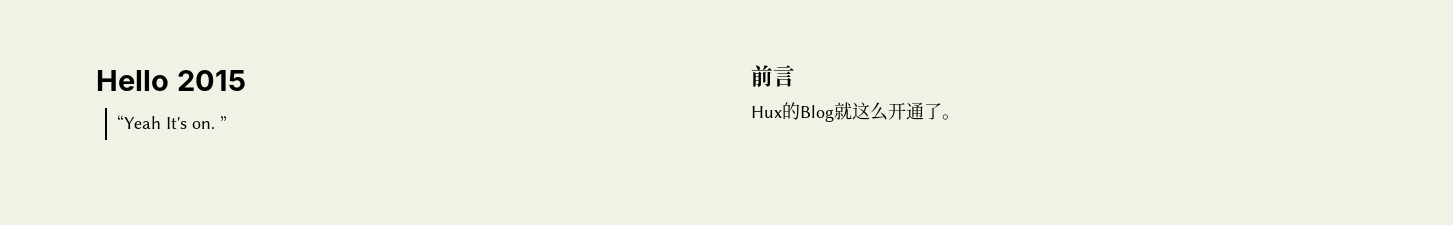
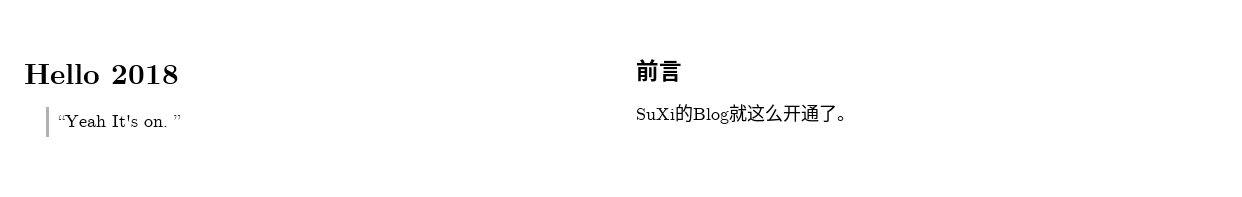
- Hello 2015
+ Hello 2018
- Hux的Blog就这么开通了。
+ SuXi的Blog就这么开通了。

